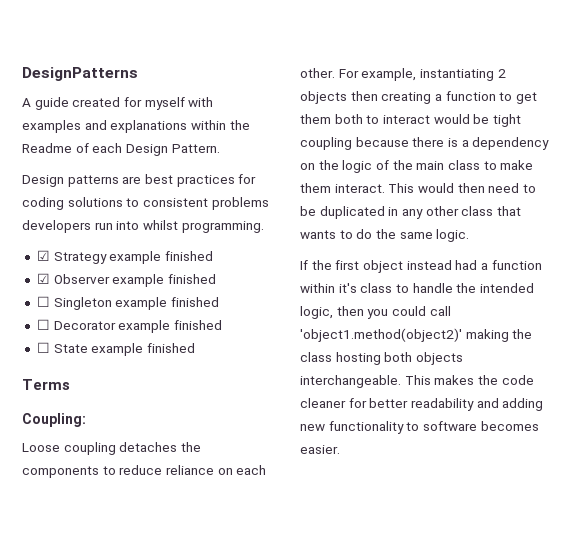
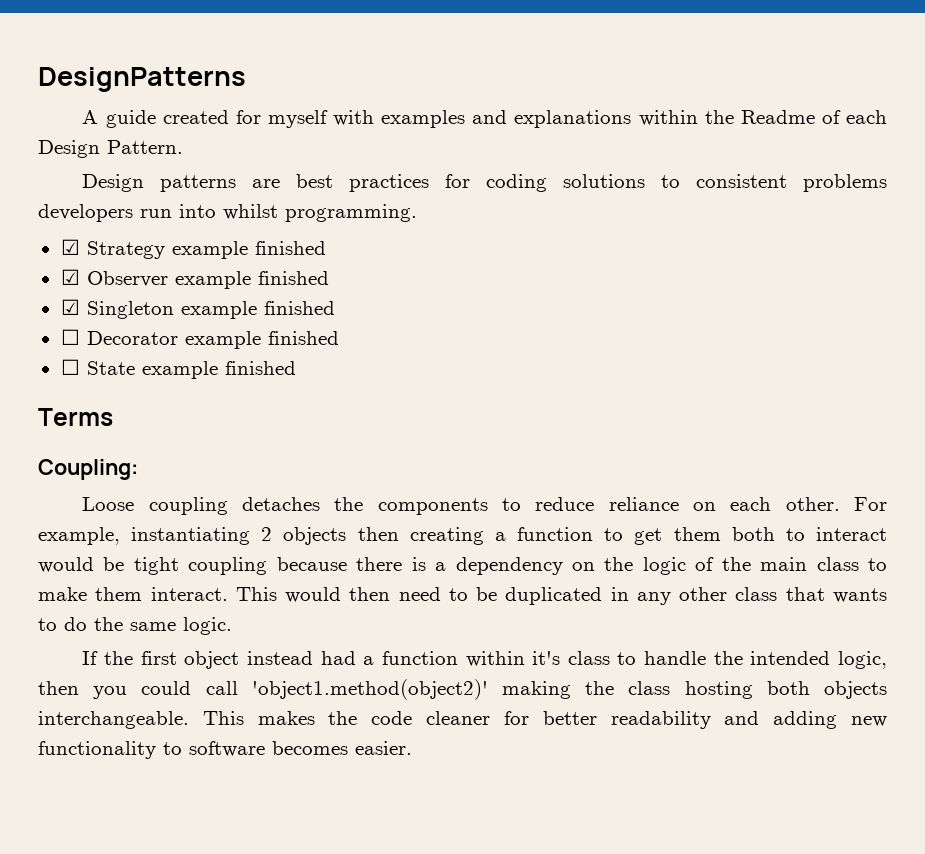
- ☐ Singleton example finished
+ ☑ Singleton example finished

